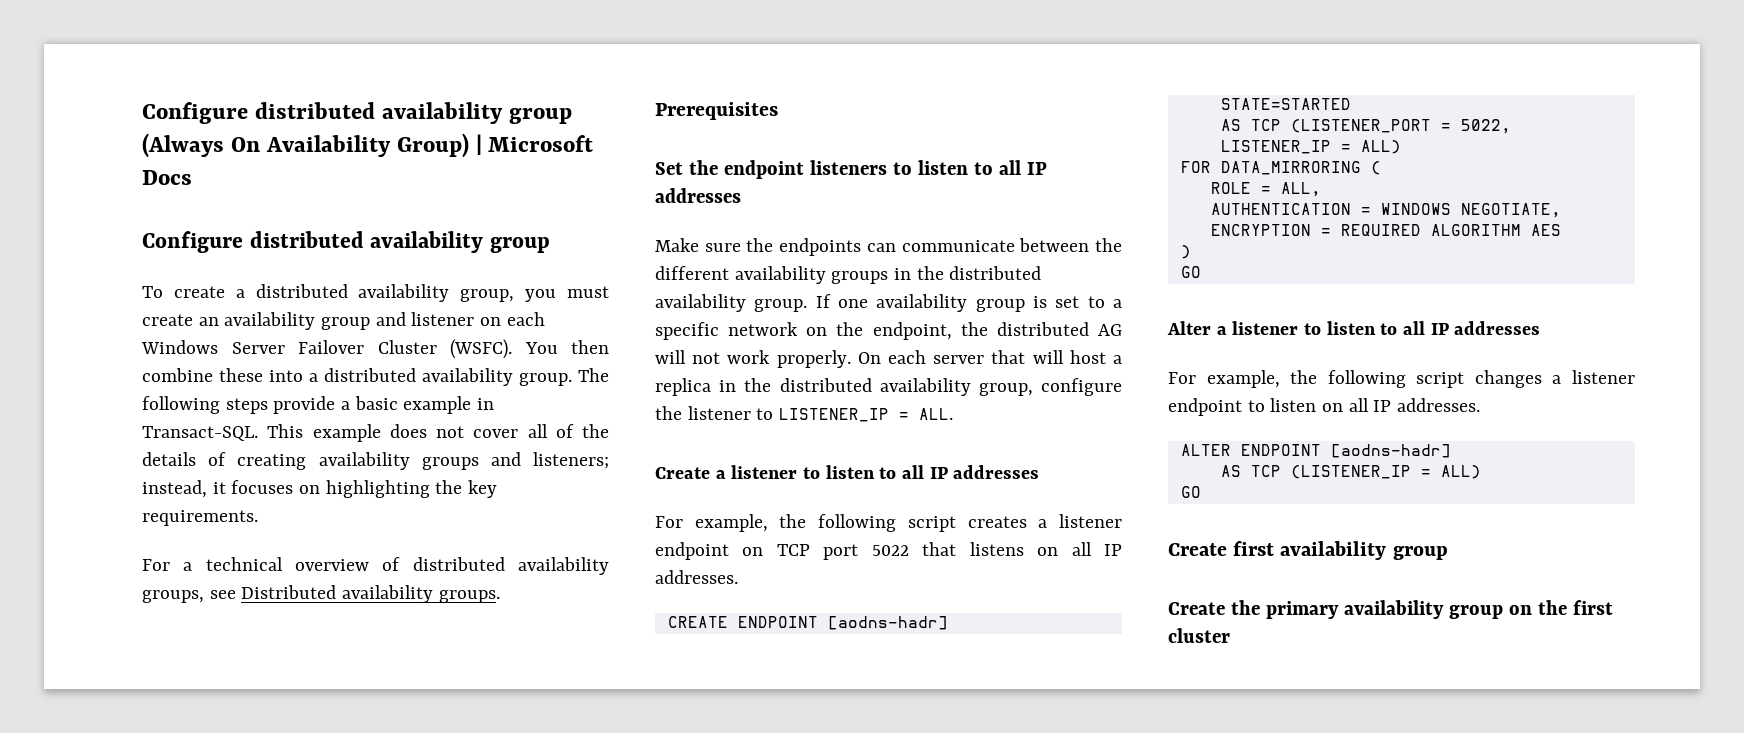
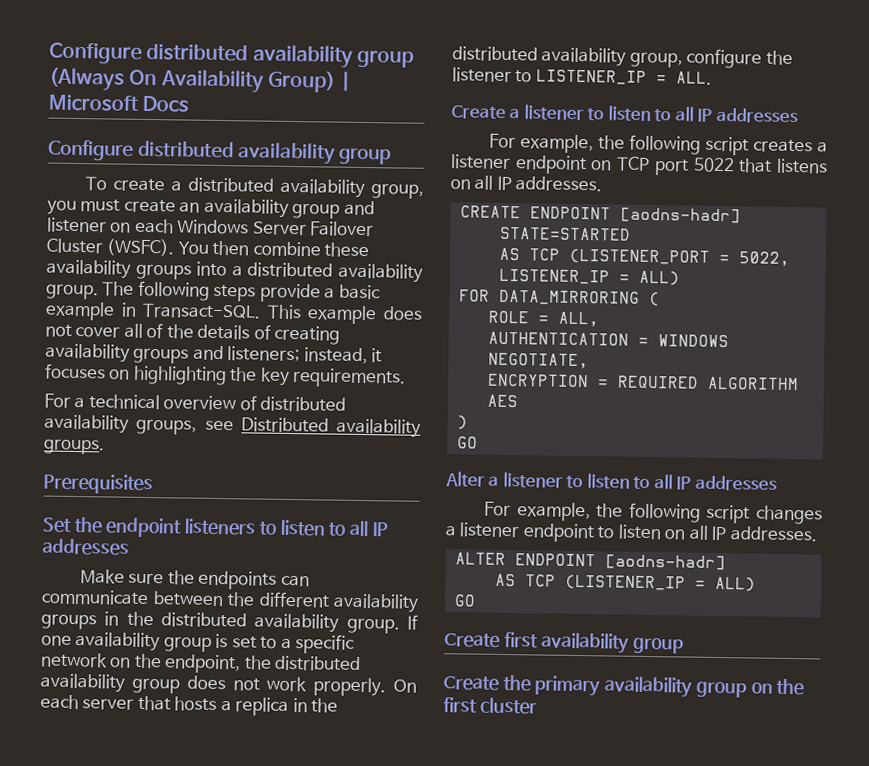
- You then combine these into a distributed availability group.
+ You then combine these availability groups into a distributed availability group.
- If one availability group is set to a specific network on the endpoint, the distributed AG will not work properly.
+ If one availability group is set to a specific network on the endpoint, the distributed availability group does not work properly.
- On each server that will host a replica in the distributed availability group, configure the listener to LISTENER_IP = ALL.
+ On each server that hosts a replica in the distributed availability group, configure the listener to LISTENER_IP = ALL.

